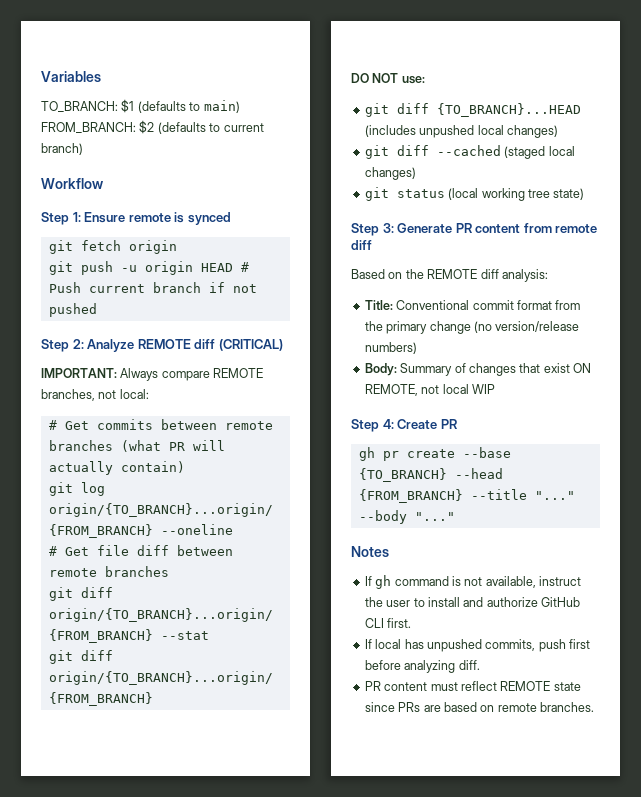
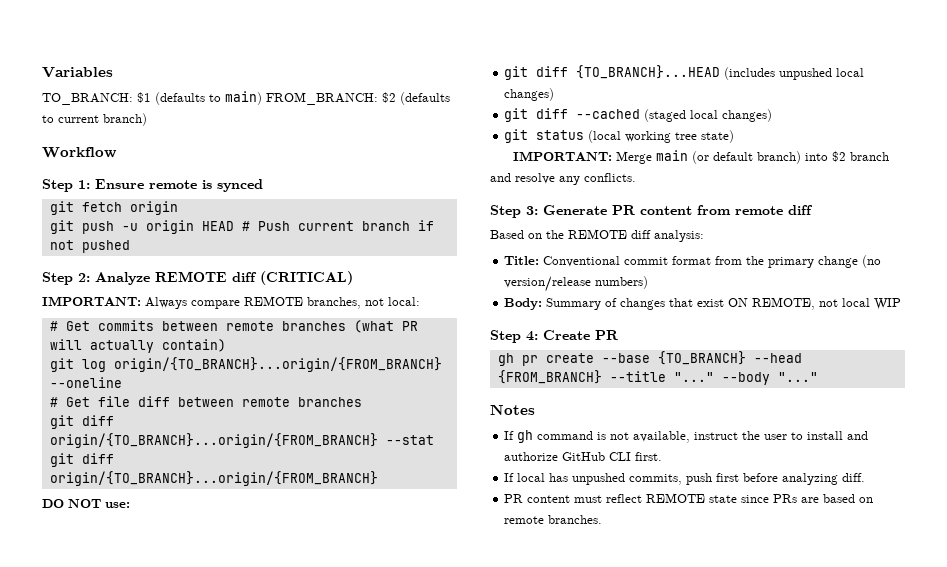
+ IMPORTANT: Merge main (or default branch) into $2 branch and resolve any conflicts.

